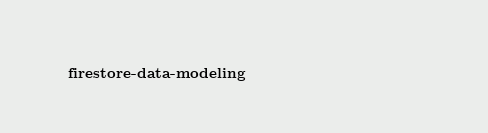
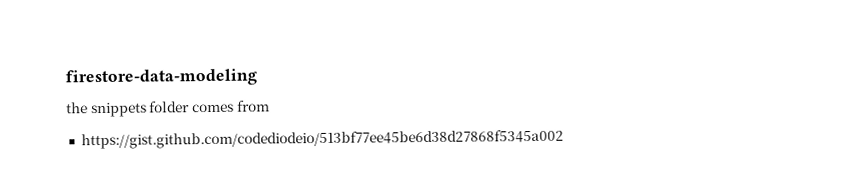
+ the snippets folder comes from
+ https://gist.github.com/codediodeio/513bf77ee45be6d38d27868f5345a002

